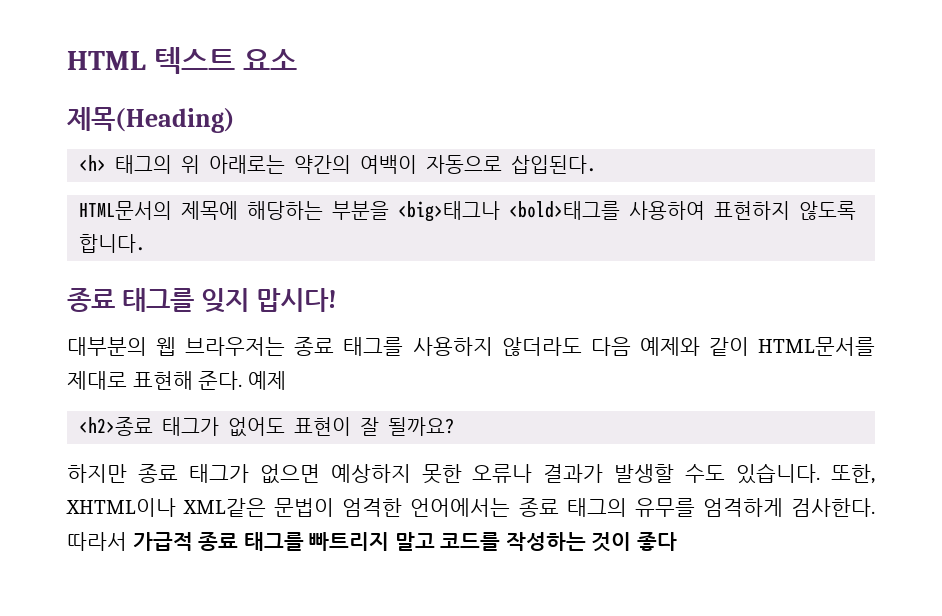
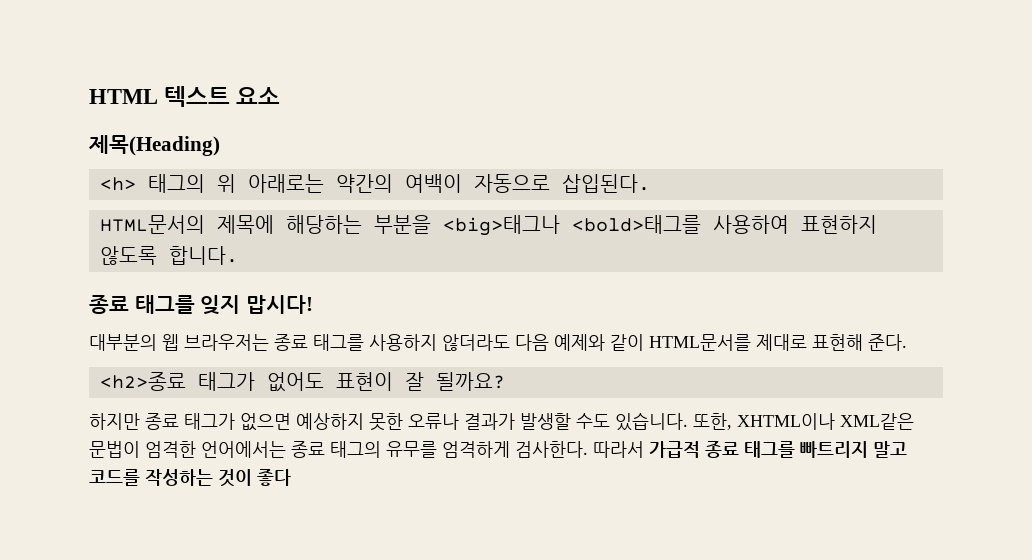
- 예제

